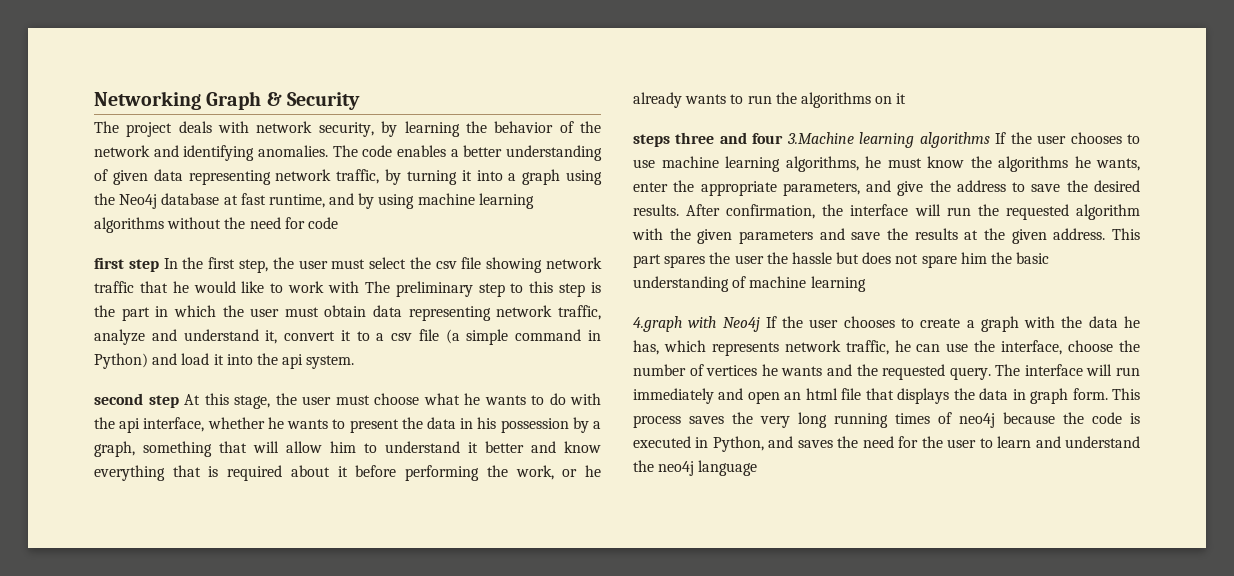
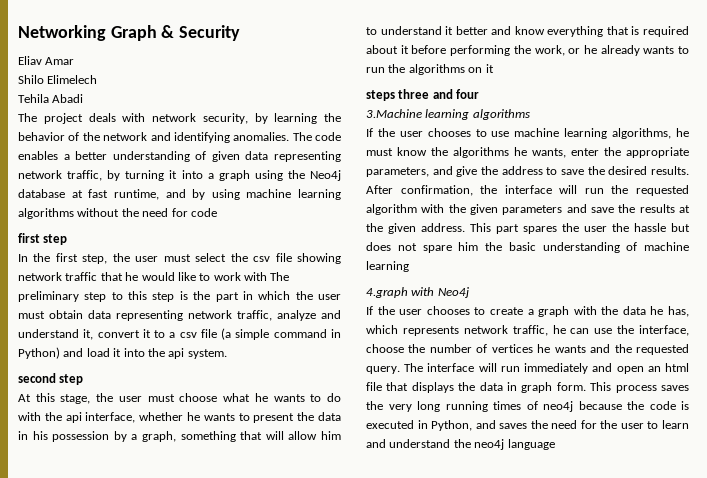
+ Eliav Amar
+ Shilo Elimelech
+ Tehila Abadi
- first step In the first step, the user must select the csv file showing network traffic that he would like to work with The preliminary step to this step is the part in which the user must obtain data representing network traffic, analyze and understand it, convert it to a csv file (a simple command in Python) and load it into the api system.
+ first step
+ In the first step, the user must select the csv file showing network traffic that he would like to work with The preliminary step to this step is the part in which the user must obtain data representing network traffic, analyze and understand it, convert it to a csv file (a simple command in Python) and load it into the api system.
- second step At this stage, the user must choose what he wants to do with the api interface, whether he wants to present the data in his possession by a graph, something that will allow him to understand it better and know everything that is required about it before performing the work, or he already wants to run the algorithms on it
+ second step
+ At this stage, the user must choose what he wants to do with the api interface, whether he wants to present the data in his possession by a graph, something that will allow him to understand it better and know everything that is required about it before performing the work, or he already wants to run the algorithms on it
- steps three and four 3.Machine learning algorithms If the user chooses to use machine learning algorithms, he must know the algorithms he wants, enter the appropriate parameters, and give the address to save the desired results.
+ steps three and four
+ 3.Machine learning algorithms
+ If the user chooses to use machine learning algorithms, he must know the algorithms he wants, enter the appropriate parameters, and give the address to save the desired results.
- 4.graph with Neo4j If the user chooses to create a graph with the data he has, which represents network traffic, he can use the interface, choose the number of vertices he wants and the requested query.
+ 4.graph with Neo4j
+ If the user chooses to create a graph with the data he has, which represents network traffic, he can use the interface, choose the number of vertices he wants and the requested query.

